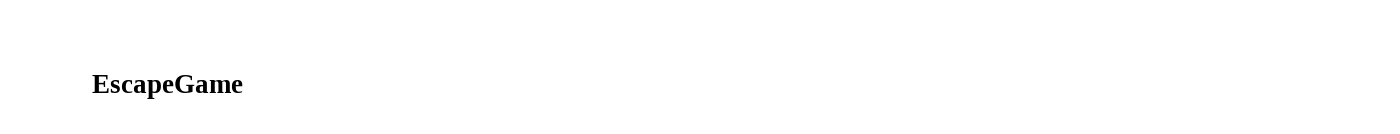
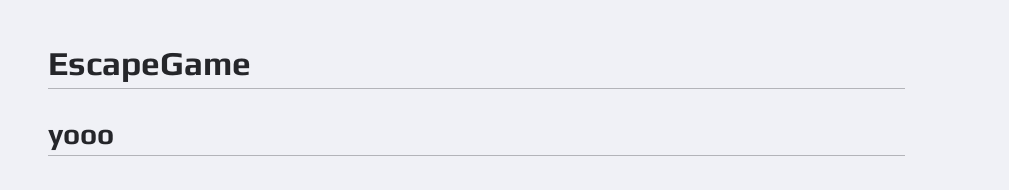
+ yooo

